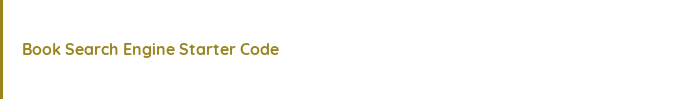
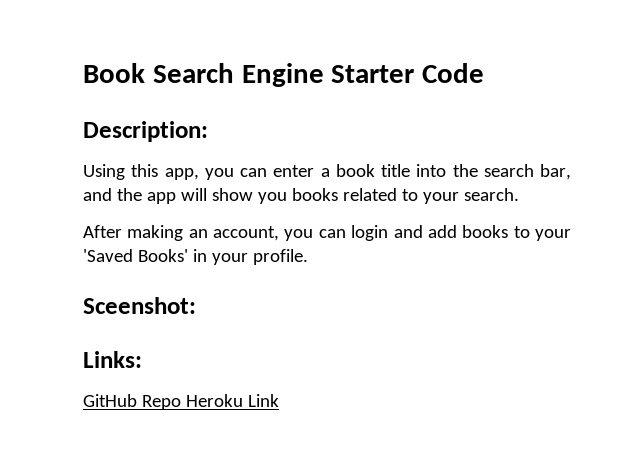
+ Description:
+ Using this app, you can enter a book title into the search bar, and the app will show you books related to your search.
+ After making an account, you can login and add books to your 'Saved Books' in your profile.
+ Sceenshot:
+ Links:
+ GitHub Repo Heroku Link

